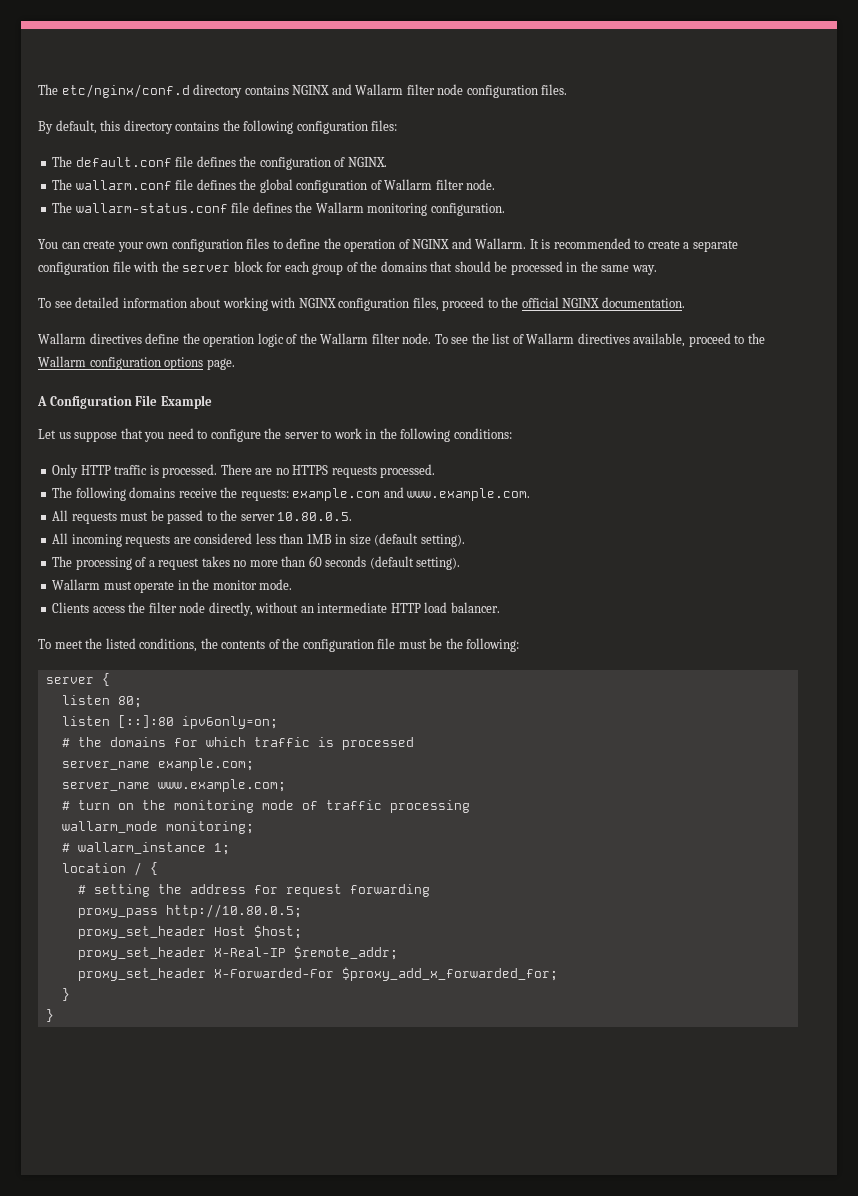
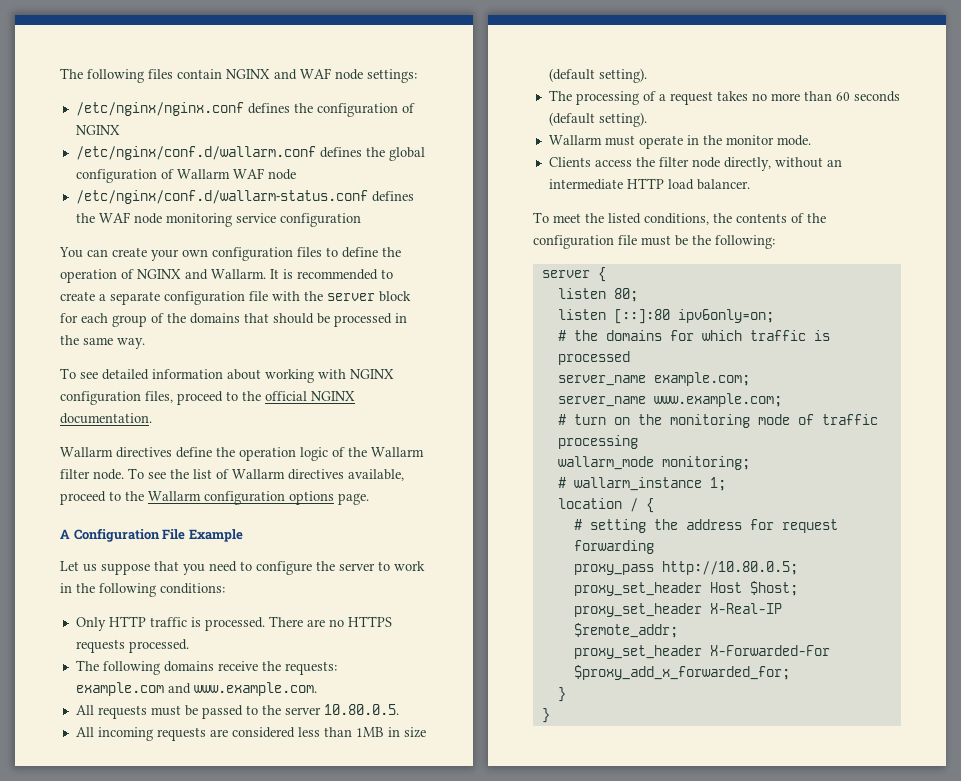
- The etc/nginx/conf.d directory contains NGINX and Wallarm filter node configuration files.
- By default, this directory contains the following configuration files:
- The default.conf file defines the configuration of NGINX.
- The wallarm.conf file defines the global configuration of Wallarm filter node.
- The wallarm-status.conf file defines the Wallarm monitoring configuration.
+ The following files contain NGINX and WAF node settings:
+ /etc/nginx/nginx.conf defines the configuration of NGINX
+ /etc/nginx/conf.d/wallarm.conf defines the global configuration of Wallarm WAF node
+ /etc/nginx/conf.d/wallarm‑status.conf defines the WAF node monitoring service configuration

